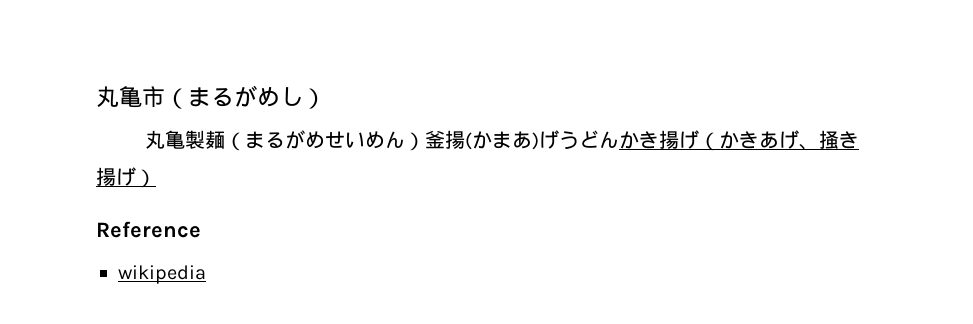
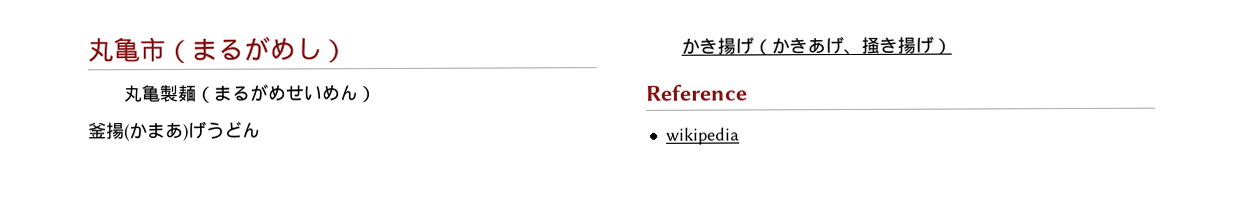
- 丸亀製麺（まるがめせいめん）釜揚(かまあ)げうどんかき揚げ（かきあげ、掻き揚げ）
+ 丸亀製麺（まるがめせいめん）
+ 釜揚(かまあ)げうどん
+ かき揚げ（かきあげ、掻き揚げ）

